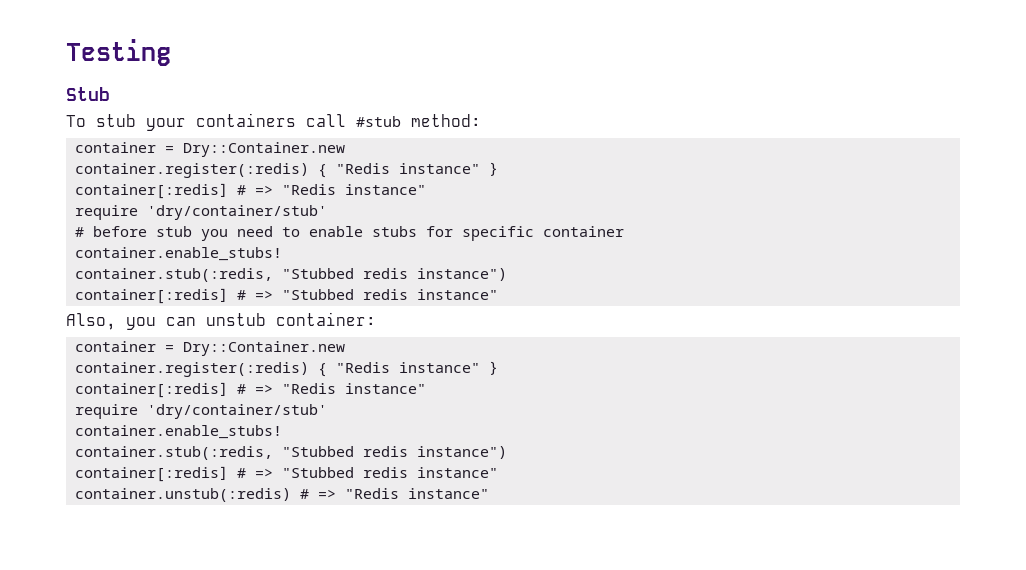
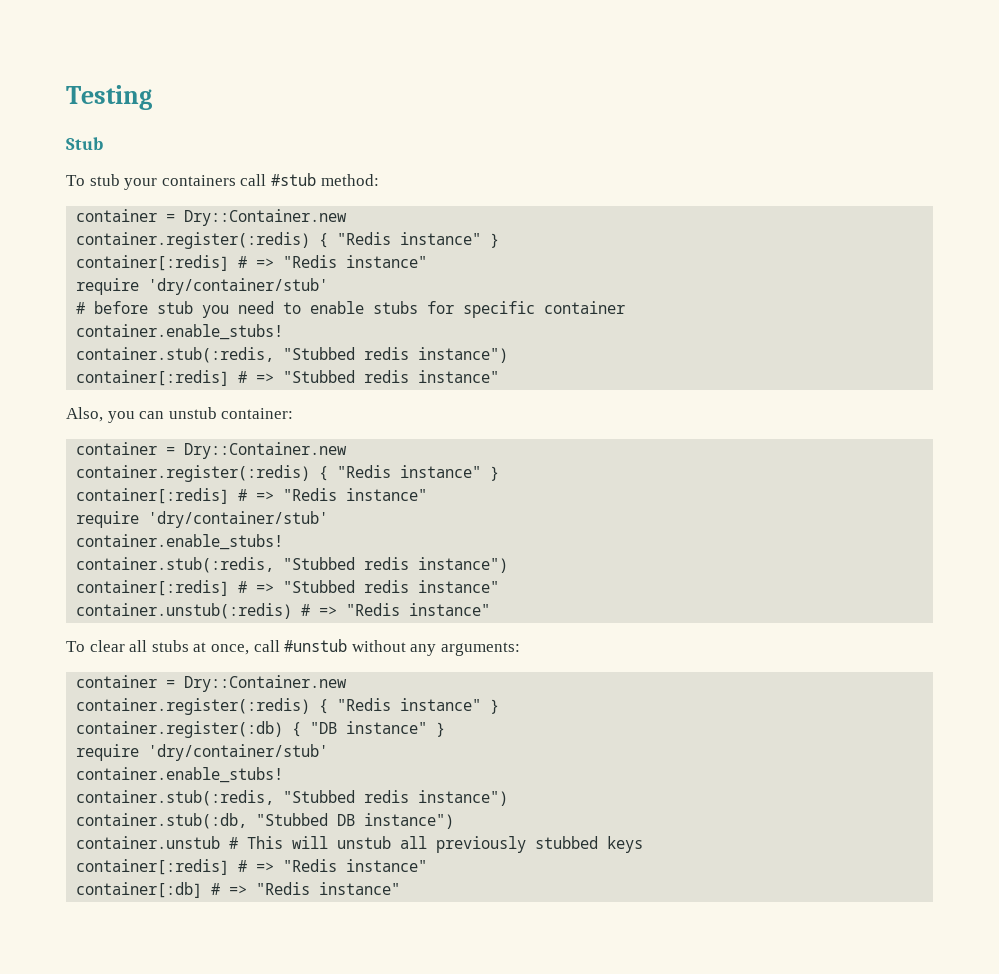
+ To clear all stubs at once, call #unstub without any arguments:
+ container = Dry::Container.new
+ container.register(:redis) { "Redis instance" }
+ container.register(:db) { "DB instance" }
+ require 'dry/container/stub'
+ container.enable_stubs!
+ container.stub(:redis, "Stubbed redis instance")
+ container.stub(:db, "Stubbed DB instance")
+ container.unstub # This will unstub all previously stubbed keys
+ container[:redis] # => "Redis instance"
+ container[:db] # => "Redis instance"

